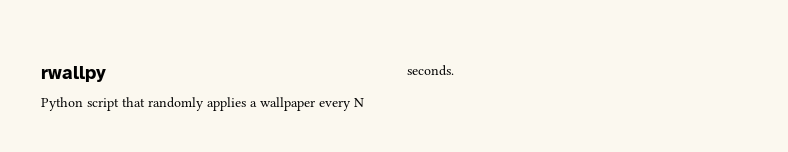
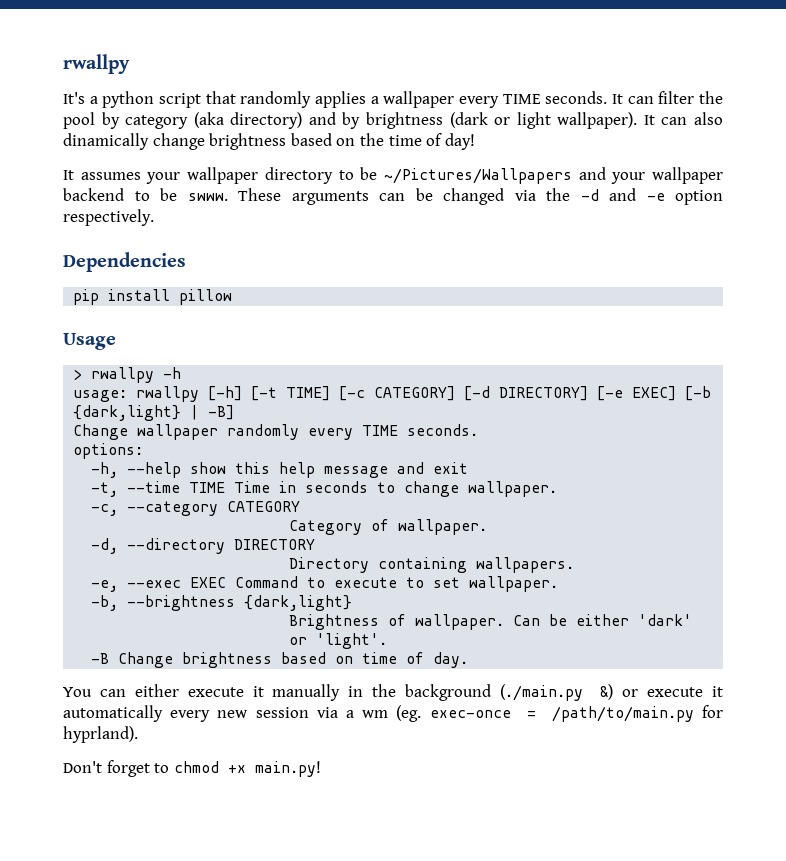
- Python script that randomly applies a wallpaper every N seconds.
+ It's a python script that randomly applies a wallpaper every TIME seconds. It can filter the pool by category (aka directory) and by brightness (dark or light wallpaper). It can also dinamically change brightness based on the time of day!
+ It assumes your wallpaper directory to be ~/Pictures/Wallpapers and your wallpaper backend to be swww. These arguments can be changed via the -d and -e option respectively.
+ Dependencies
+ pip install pillow
+ Usage
+ > rwallpy -h
+ usage: rwallpy [-h] [-t TIME] [-c CATEGORY] [-d DIRECTORY] [-e EXEC] [-b {dark,light} | -B]
+ Change wallpaper randomly every TIME seconds.
+ options:
+ -h, --help show this help message and exit
+ -t, --time TIME Time in seconds to change wallpaper.
+ -c, --category CATEGORY
+ Category of wallpaper.
+ -d, --directory DIRECTORY
+ Directory containing wallpapers.
+ -e, --exec EXEC Command to execute to set wallpaper.
+ -b, --brightness {dark,light}
+ Brightness of wallpaper. Can be either 'dark' or 'light'.
+ -B Change brightness based on time of day.
+ You can either execute it manually in the background (./main.py &) or execute it automatically every new session via a wm (eg. exec-once = /path/to/main.py for hyprland).
+ Don't forget to chmod +x main.py!

